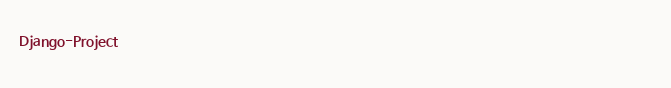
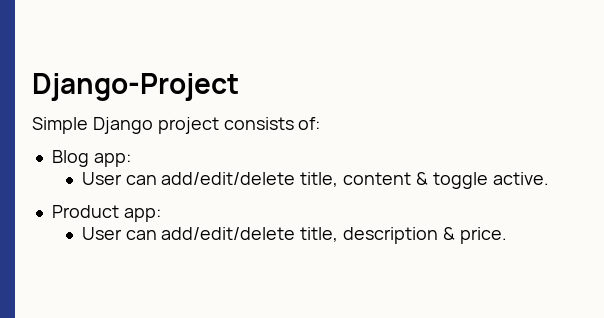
+ Simple Django project consists of:
+ Blog app:
+ User can add/edit/delete title, content & toggle active.
+ Product app:
+ User can add/edit/delete title, description & price.

